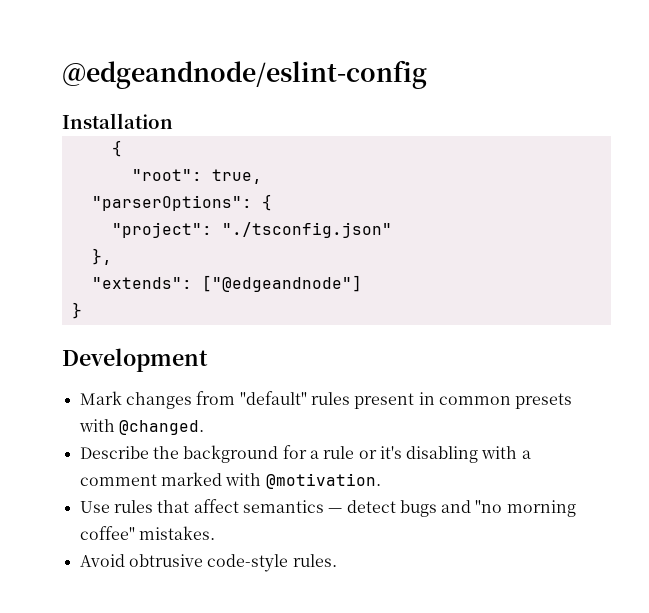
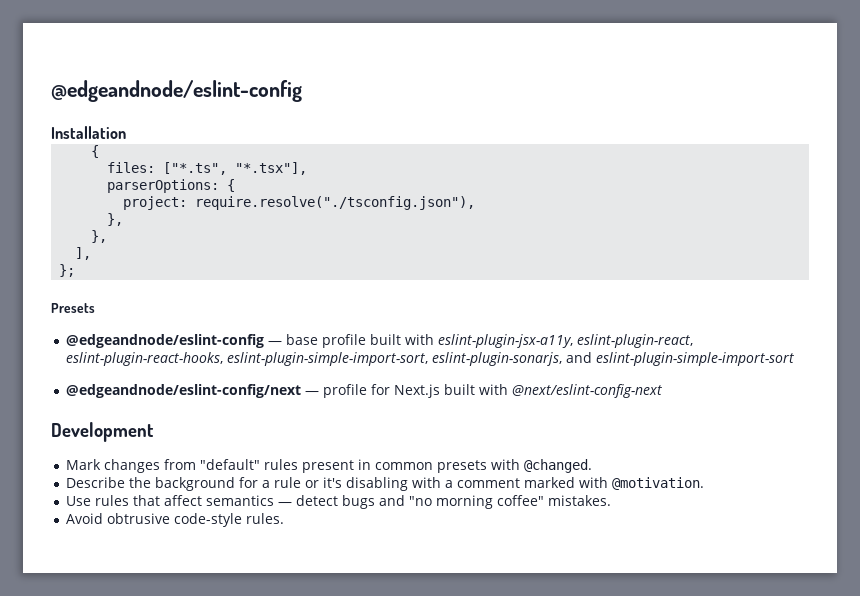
- "root": true,
- "parserOptions": {
- "project": "./tsconfig.json"
+ files: ["*.ts", "*.tsx"],
+ parserOptions: {
+ project: require.resolve("./tsconfig.json"),
  },
- "extends": ["@edgeandnode"]
- }
+ },
+ ],
+ };
+ Presets
+ @edgeandnode/eslint-config — base profile built with eslint-plugin-jsx-a11y, eslint-plugin-react, eslint-plugin-react-hooks, eslint-plugin-simple-import-sort, eslint-plugin-sonarjs, and eslint-plugin-simple-import-sort
+ @edgeandnode/eslint-config/next — profile for Next.js built with @next/eslint-config-next

